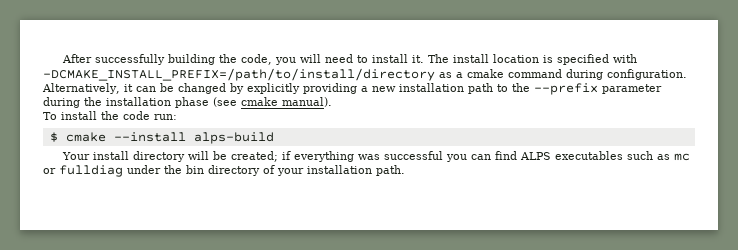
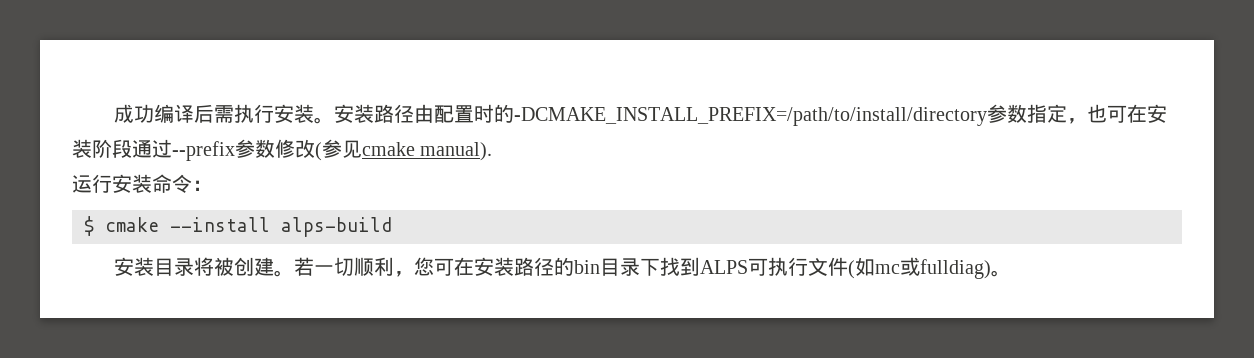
- After successfully building the code, you will need to install it. The install location is specified with -DCMAKE_INSTALL_PREFIX=/path/to/install/directory as a cmake command during configuration. Alternatively, it can be changed by explicitly providing a new installation path to the --prefix parameter during the installation phase (see cmake manual).
- To install the code run:
+ 成功编译后需执行安装。安装路径由配置时的-DCMAKE_INSTALL_PREFIX=/path/to/install/directory参数指定，也可在安装阶段通过--prefix参数修改(参见cmake manual).
+ 运行安装命令：
  $ cmake --install alps-build
- Your install directory will be created; if everything was successful you can find ALPS executables such as mc or fulldiag under the bin directory of your installation path.
+ 安装目录将被创建。若一切顺利，您可在安装路径的bin目录下找到ALPS可执行文件(如mc或fulldiag)。

